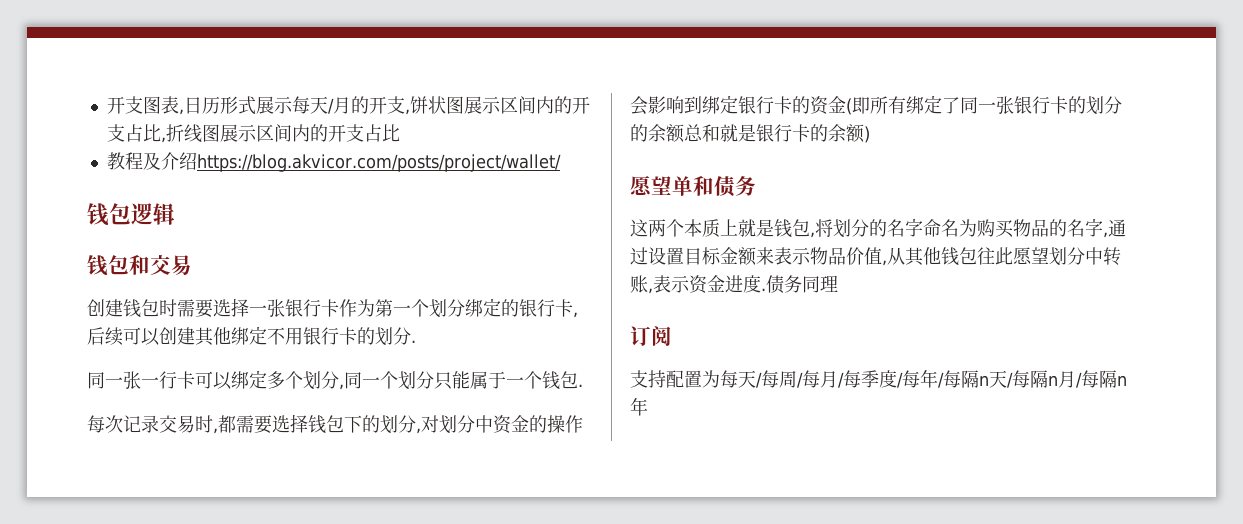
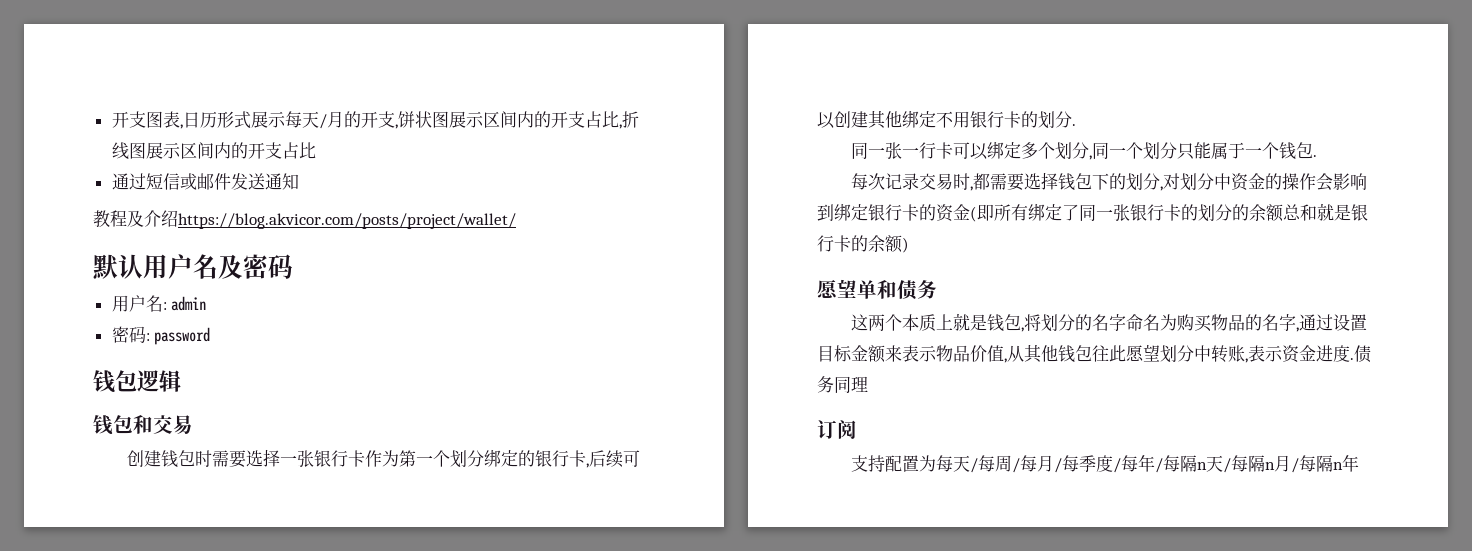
+ 通过短信或邮件发送通知
  教程及介绍https://blog.akvicor.com/posts/project/wallet/
+ 默认用户名及密码
+ 用户名: admin
+ 密码: password

